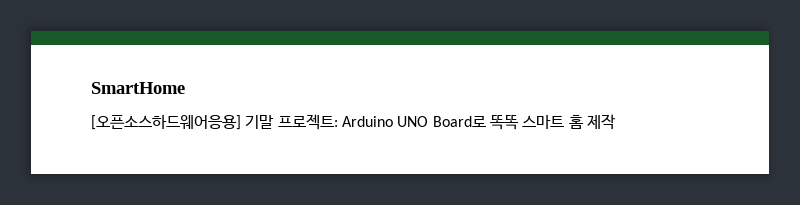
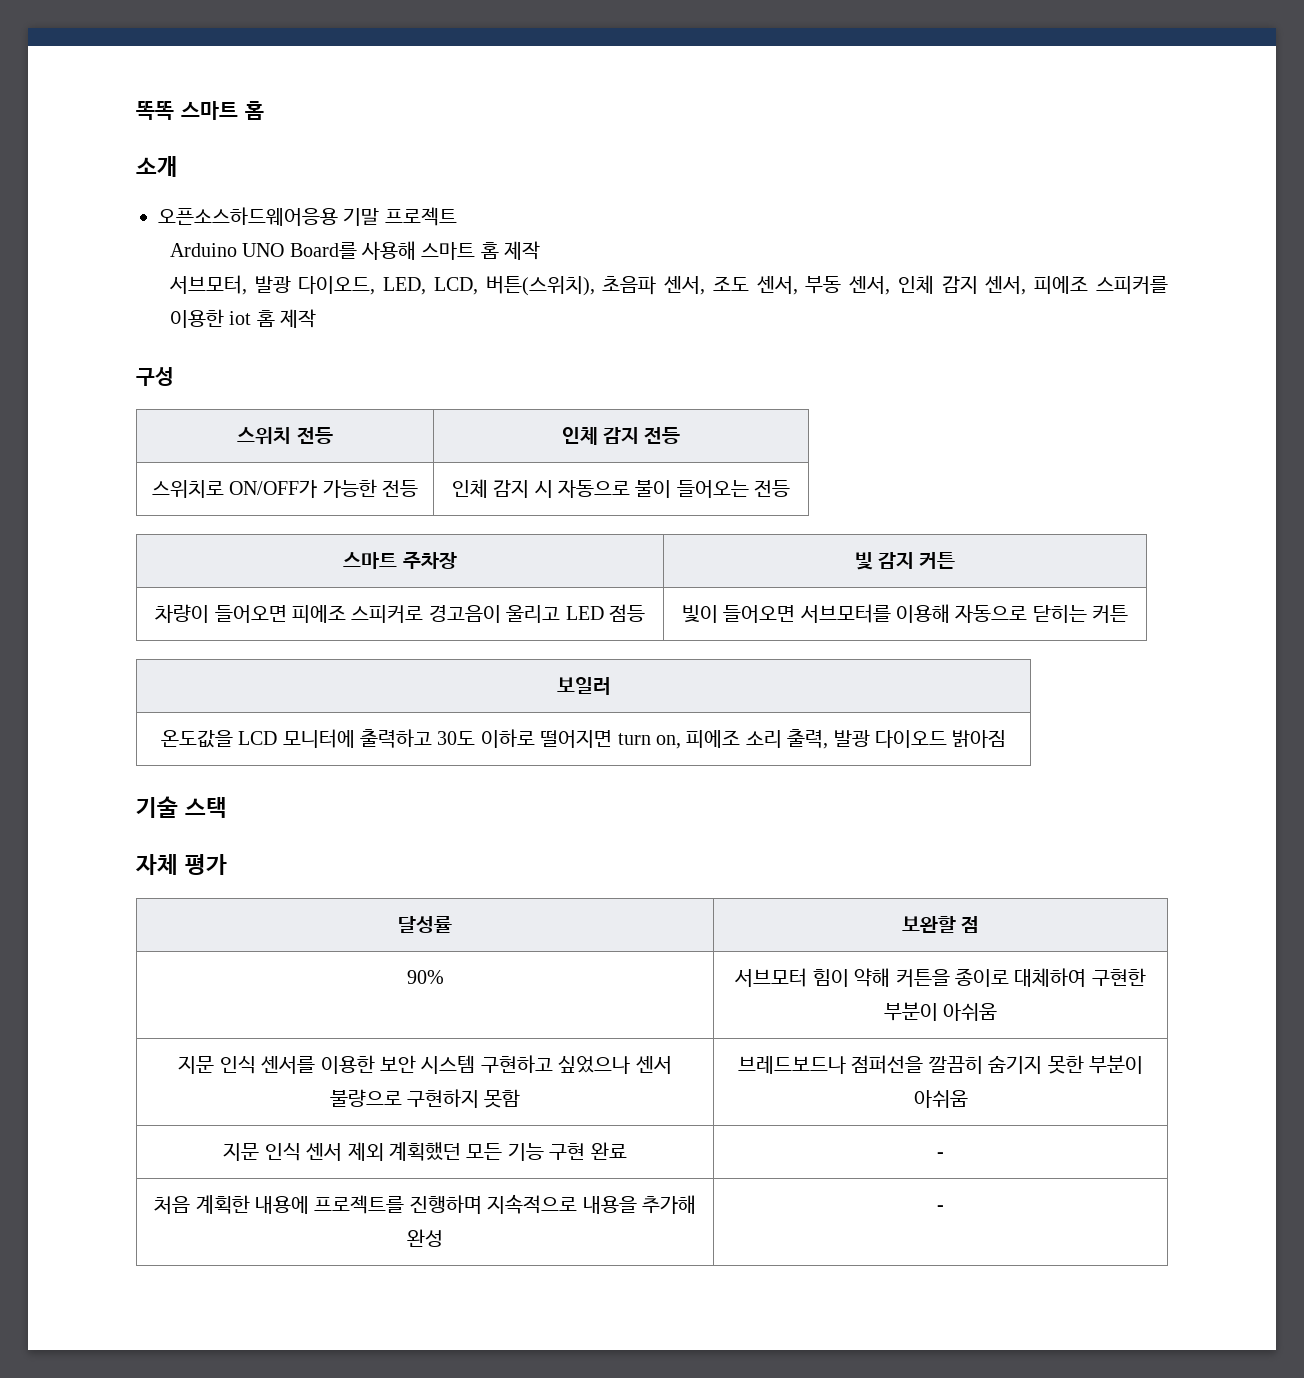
- SmartHome
- [오픈소스하드웨어응용] 기말 프로젝트: Arduino UNO Board로 똑똑 스마트 홈 제작
+ 똑똑 스마트 홈
+ 소개
+ 오픈소스하드웨어응용 기말 프로젝트
+ Arduino UNO Board를 사용해 스마트 홈 제작
+ 서브모터, 발광 다이오드, LED, LCD, 버튼(스위치), 초음파 센서, 조도 센서, 부동 센서, 인체 감지 센서, 피에조 스피커를 이용한 iot 홈 제작
+ 구성
+ 스위치 전등 | 인체 감지 전등
+ 스위치로 ON/OFF가 가능한 전등 | 인체 감지 시 자동으로 불이 들어오는 전등
+ 스마트 주차장 | 빛 감지 커튼
+ 차량이 들어오면 피에조 스피커로 경고음이 울리고 LED 점등 | 빛이 들어오면 서브모터를 이용해 자동으로 닫히는 커튼
+ 보일러
+ 온도값을 LCD 모니터에 출력하고 30도 이하로 떨어지면 turn on, 피에조 소리 출력, 발광 다이오드 밝아짐
+ 기술 스택
+ 자체 평가
+ 달성률 | 보완할 점
+ 90% | 서브모터 힘이 약해 커튼을 종이로 대체하여 구현한 부분이 아쉬움
+ 지문 인식 센서를 이용한 보안 시스템 구현하고 싶었으나 센서 불량으로 구현하지 못함 | 브레드보드나 점퍼선을 깔끔히 숨기지 못한 부분이 아쉬움
+ 지문 인식 센서 제외 계획했던 모든 기능 구현 완료 | -
+ 처음 계획한 내용에 프로젝트를 진행하며 지속적으로 내용을 추가해 완성 | -

